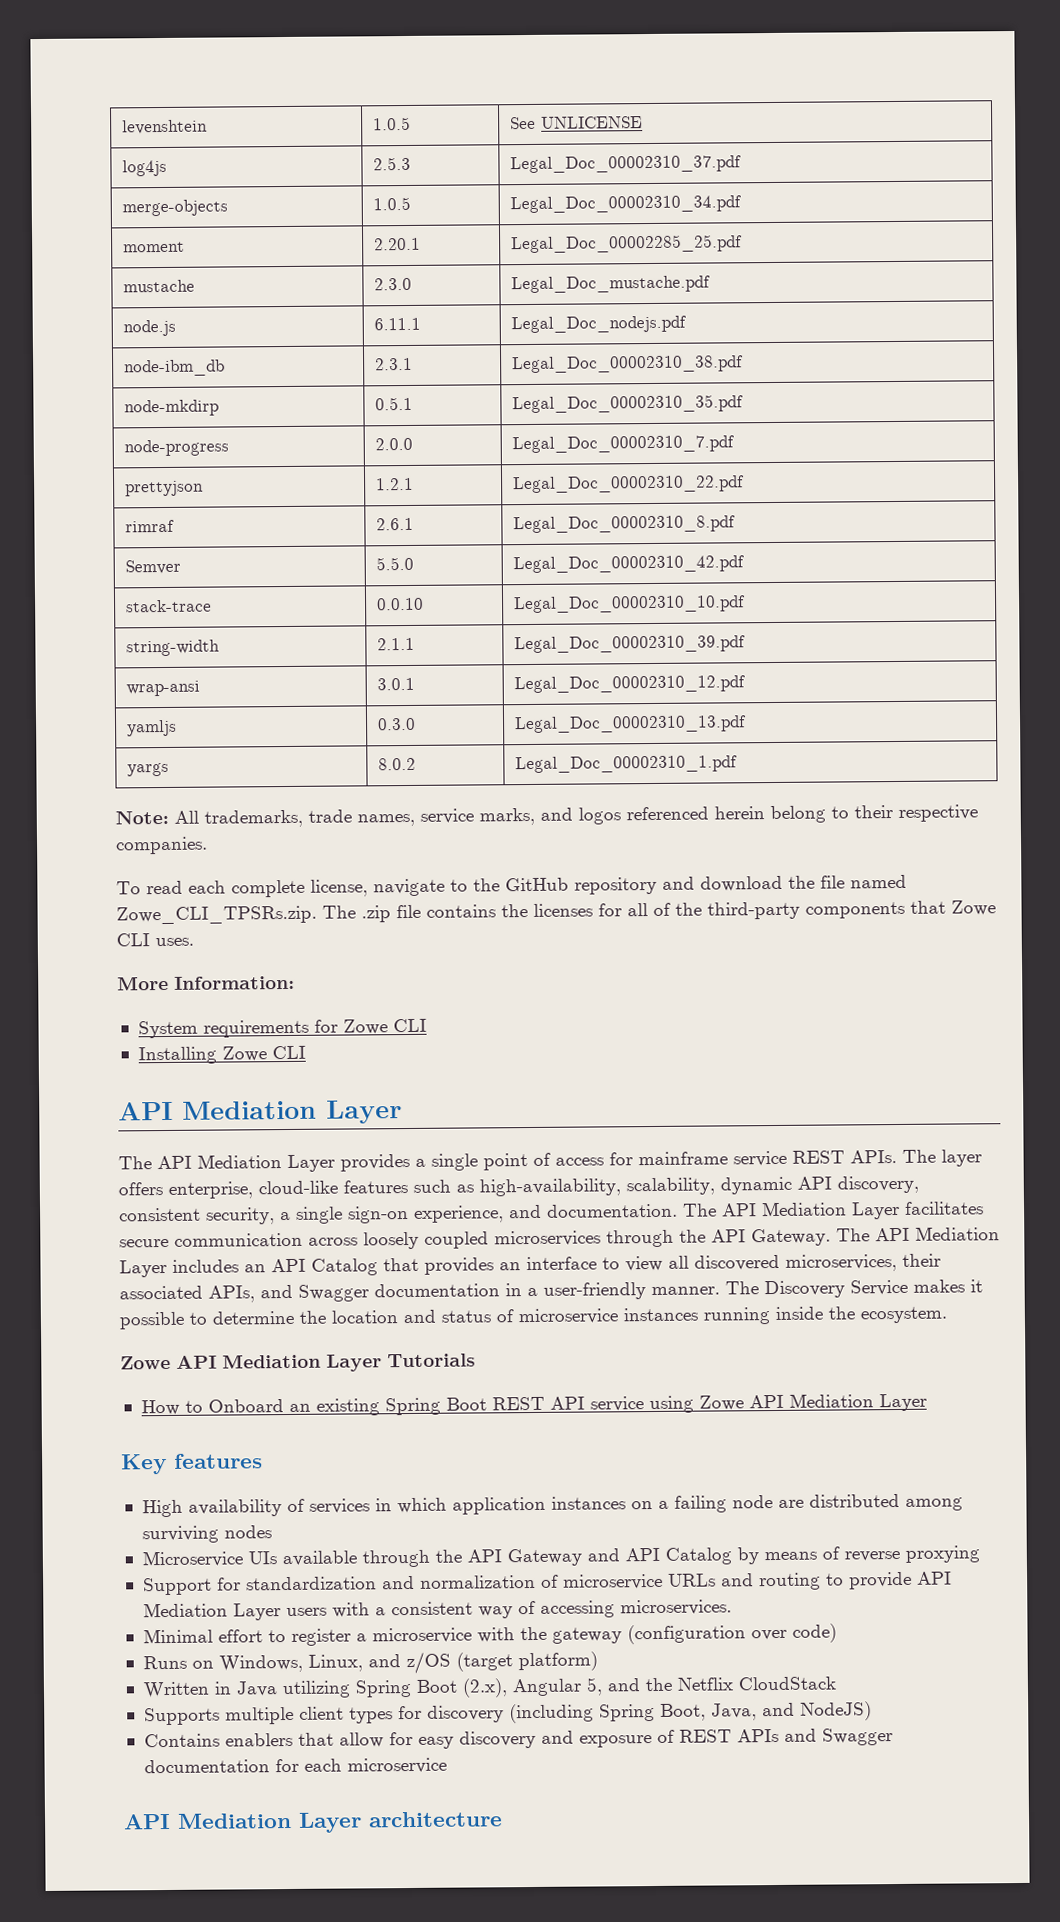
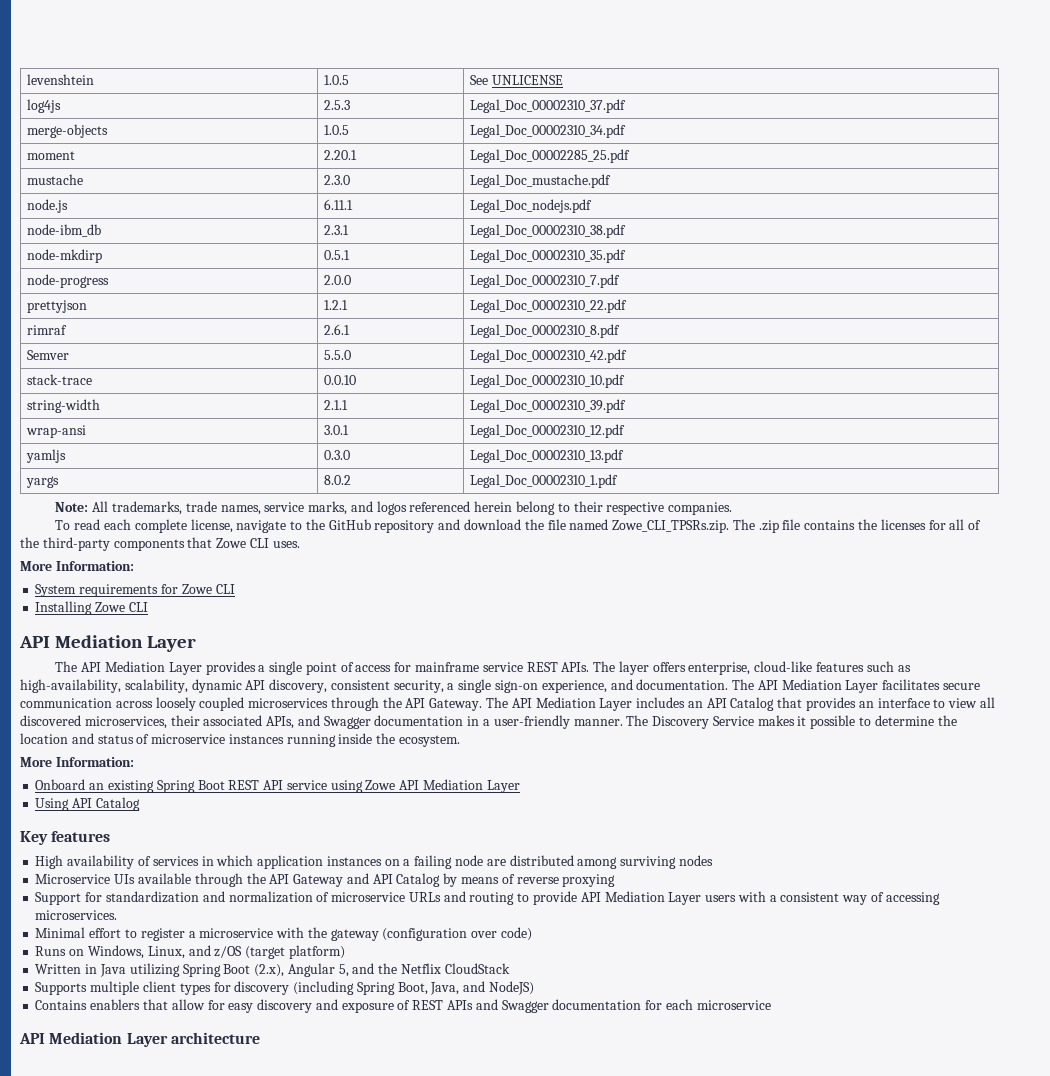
  The Discovery Service makes it possible to determine the location and status of microservice instances running inside the ecosystem.
- Zowe API Mediation Layer Tutorials
- How to Onboard an existing Spring Boot REST API service using Zowe API Mediation Layer
+ More Information:
+ Onboard an existing Spring Boot REST API service using Zowe API Mediation Layer
+ Using API Catalog

